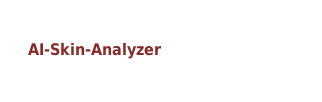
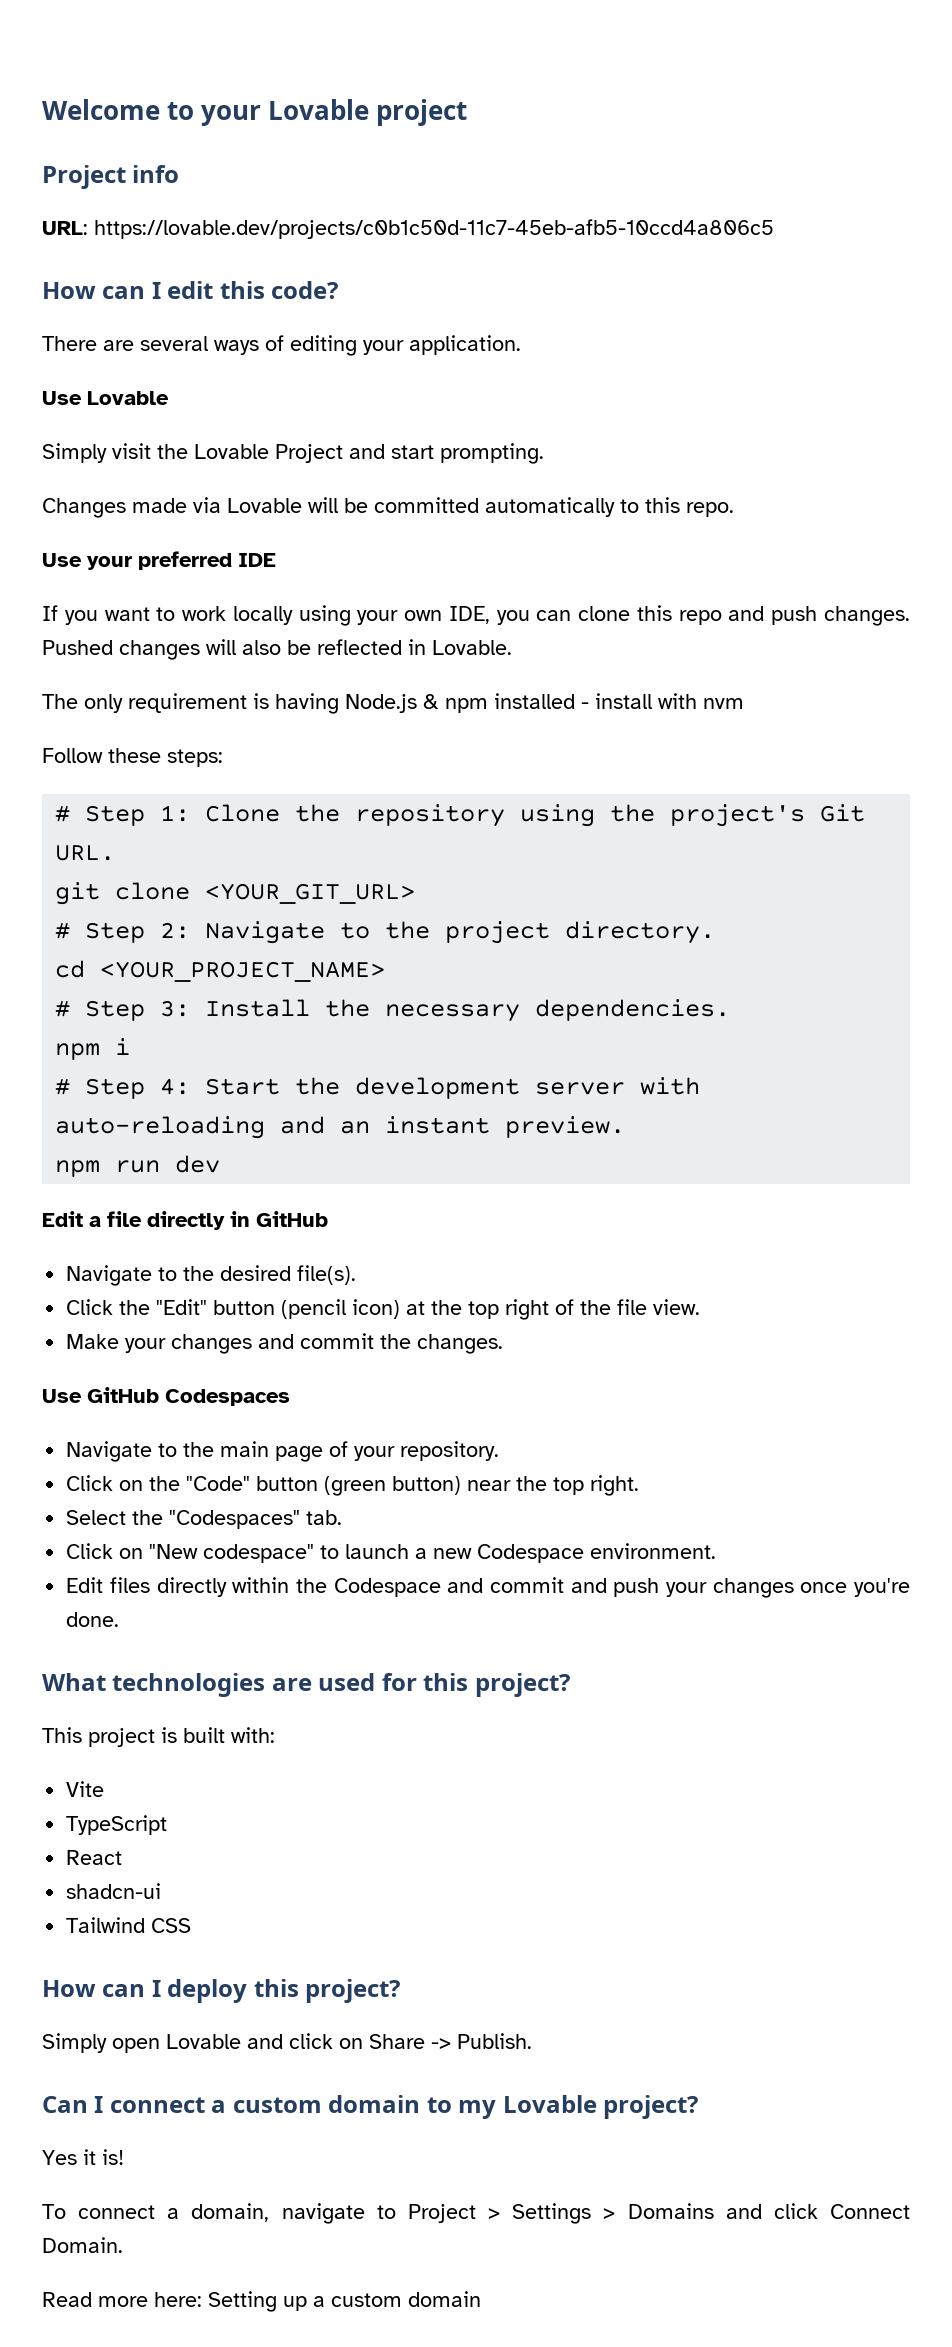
- AI-Skin-Analyzer
+ Welcome to your Lovable project
+ Project info
+ URL: https://lovable.dev/projects/c0b1c50d-11c7-45eb-afb5-10ccd4a806c5
+ How can I edit this code?
+ There are several ways of editing your application.
+ Use Lovable
+ Simply visit the Lovable Project and start prompting.
+ Changes made via Lovable will be committed automatically to this repo.
+ Use your preferred IDE
+ If you want to work locally using your own IDE, you can clone this repo and push changes. Pushed changes will also be reflected in Lovable.
+ The only requirement is having Node.js & npm installed - install with nvm
+ Follow these steps:
+ # Step 1: Clone the repository using the project's Git URL.
+ git clone <YOUR_GIT_URL>
+ # Step 2: Navigate to the project directory.
+ cd <YOUR_PROJECT_NAME>
+ # Step 3: Install the necessary dependencies.
+ npm i
+ # Step 4: Start the development server with auto-reloading and an instant preview.
+ npm run dev
+ Edit a file directly in GitHub
+ Navigate to the desired file(s).
+ Click the "Edit" button (pencil icon) at the top right of the file view.
+ Make your changes and commit the changes.
+ Use GitHub Codespaces
+ Navigate to the main page of your repository.
+ Click on the "Code" button (green button) near the top right.
+ Select the "Codespaces" tab.
+ Click on "New codespace" to launch a new Codespace environment.
+ Edit files directly within the Codespace and commit and push your changes once you're done.
+ What technologies are used for this project?
+ This project is built with:
+ Vite
+ TypeScript
+ React
+ shadcn-ui
+ Tailwind CSS
+ How can I deploy this project?
+ Simply open Lovable and click on Share -> Publish.
+ Can I connect a custom domain to my Lovable project?
+ Yes it is!
+ To connect a domain, navigate to Project > Settings > Domains and click Connect Domain.
+ Read more here: Setting up a custom domain

